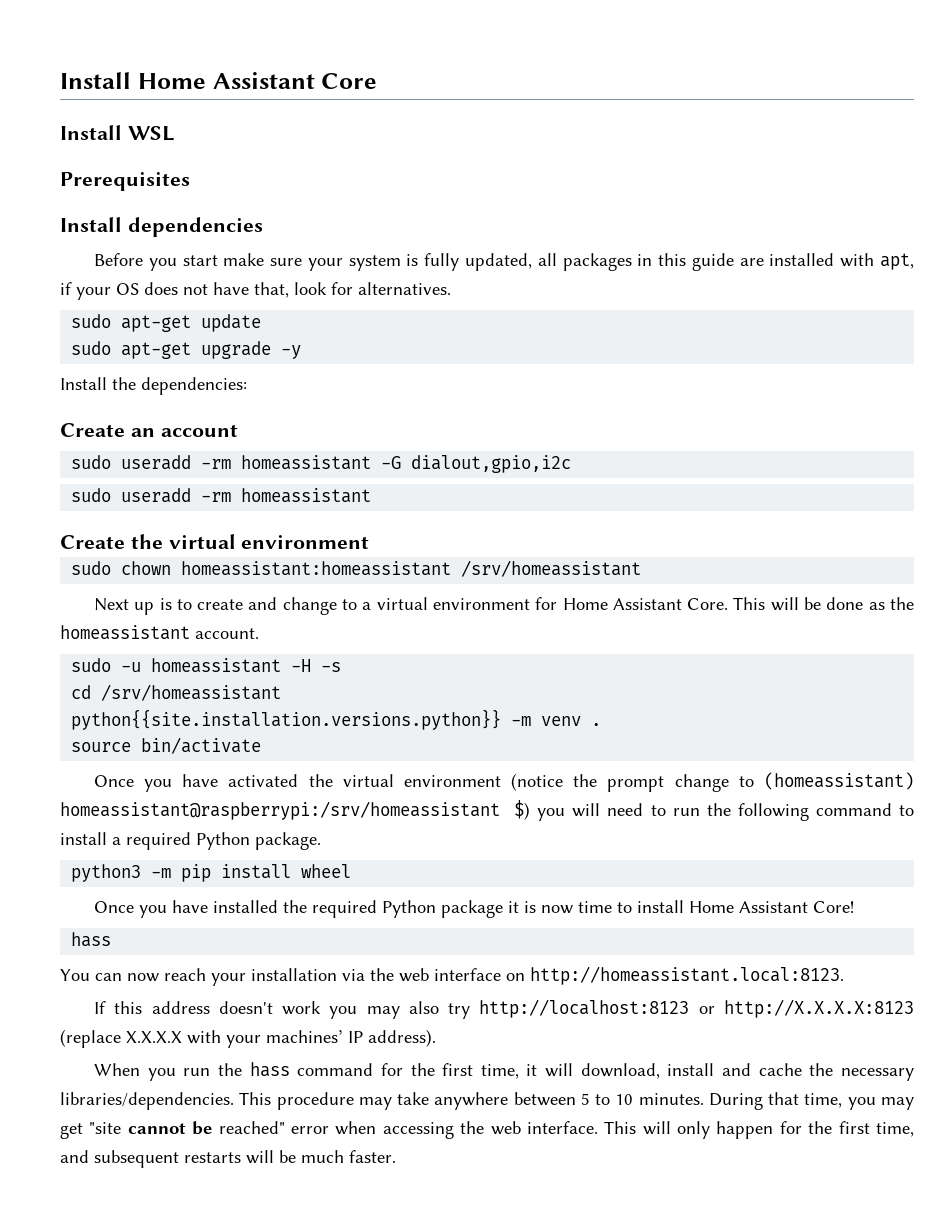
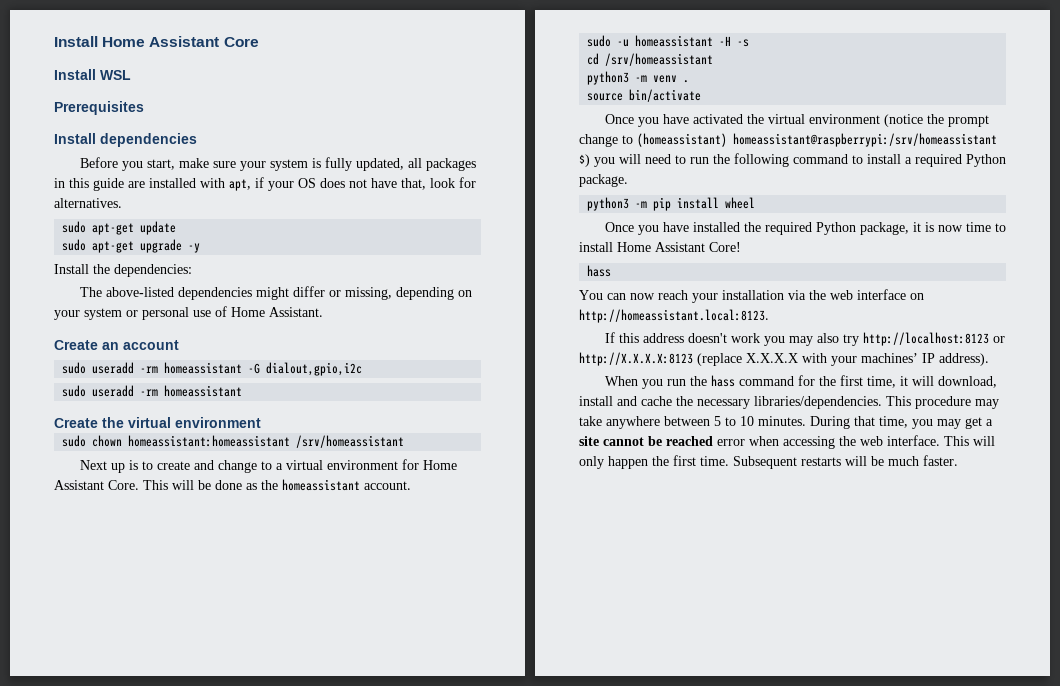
- Before you start make sure your system is fully updated, all packages in this guide are installed with apt, if your OS does not have that, look for alternatives.
+ Before you start, make sure your system is fully updated, all packages in this guide are installed with apt, if your OS does not have that, look for alternatives.
+ The above-listed dependencies might differ or missing, depending on your system or personal use of Home Assistant.
- python{{site.installation.versions.python}} -m venv .
+ python3 -m venv .
- Once you have installed the required Python package it is now time to install Home Assistant Core!
+ Once you have installed the required Python package, it is now time to install Home Assistant Core!
- During that time, you may get "site cannot be reached" error when accessing the web interface.
+ During that time, you may get a site cannot be reached error when accessing the web interface.
- This will only happen for the first time, and subsequent restarts will be much faster.
+ This will only happen the first time. Subsequent restarts will be much faster.

